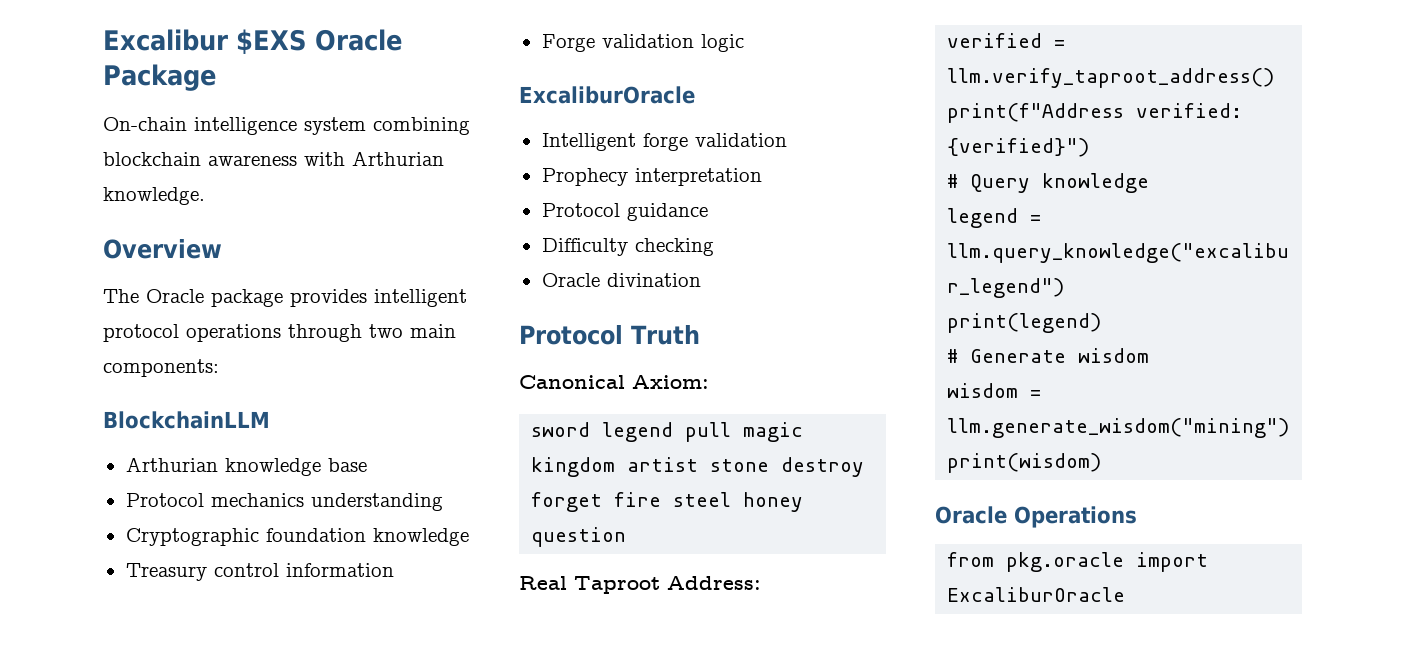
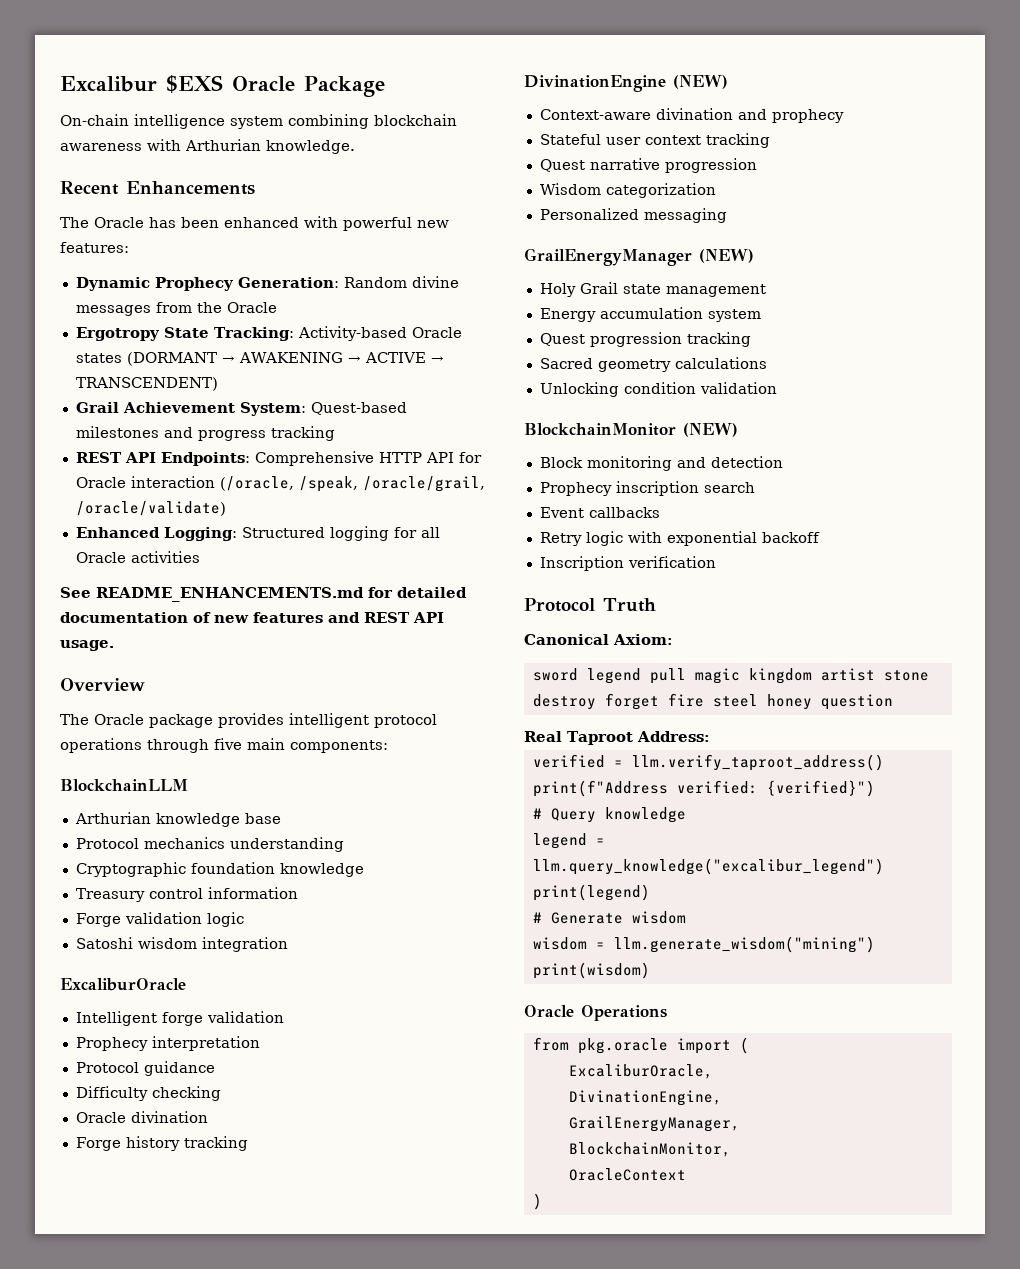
+ Recent Enhancements
+ The Oracle has been enhanced with powerful new features:
+ Dynamic Prophecy Generation: Random divine messages from the Oracle
+ Ergotropy State Tracking: Activity-based Oracle states (DORMANT → AWAKENING → ACTIVE → TRANSCENDENT)
+ Grail Achievement System: Quest-based milestones and progress tracking
+ REST API Endpoints: Comprehensive HTTP API for Oracle interaction (/oracle, /speak, /oracle/grail, /oracle/validate)
+ Enhanced Logging: Structured logging for all Oracle activities
+ See README_ENHANCEMENTS.md for detailed documentation of new features and REST API usage.
- The Oracle package provides intelligent protocol operations through two main components:
+ The Oracle package provides intelligent protocol operations through five main components:
+ Satoshi wisdom integration
+ Forge history tracking
+ DivinationEngine (NEW)
+ Context-aware divination and prophecy
+ Stateful user context tracking
+ Quest narrative progression
+ Wisdom categorization
+ Personalized messaging
+ GrailEnergyManager (NEW)
+ Holy Grail state management
+ Energy accumulation system
+ Quest progression tracking
+ Sacred geometry calculations
+ Unlocking condition validation
+ BlockchainMonitor (NEW)
+ Block monitoring and detection
+ Prophecy inscription search
+ Event callbacks
+ Retry logic with exponential backoff
+ Inscription verification
- from pkg.oracle import ExcaliburOracle
+ from pkg.oracle import (
+ ExcaliburOracle,
+ DivinationEngine,
+ GrailEnergyManager,
+ BlockchainMonitor,
+ OracleContext
+ )

